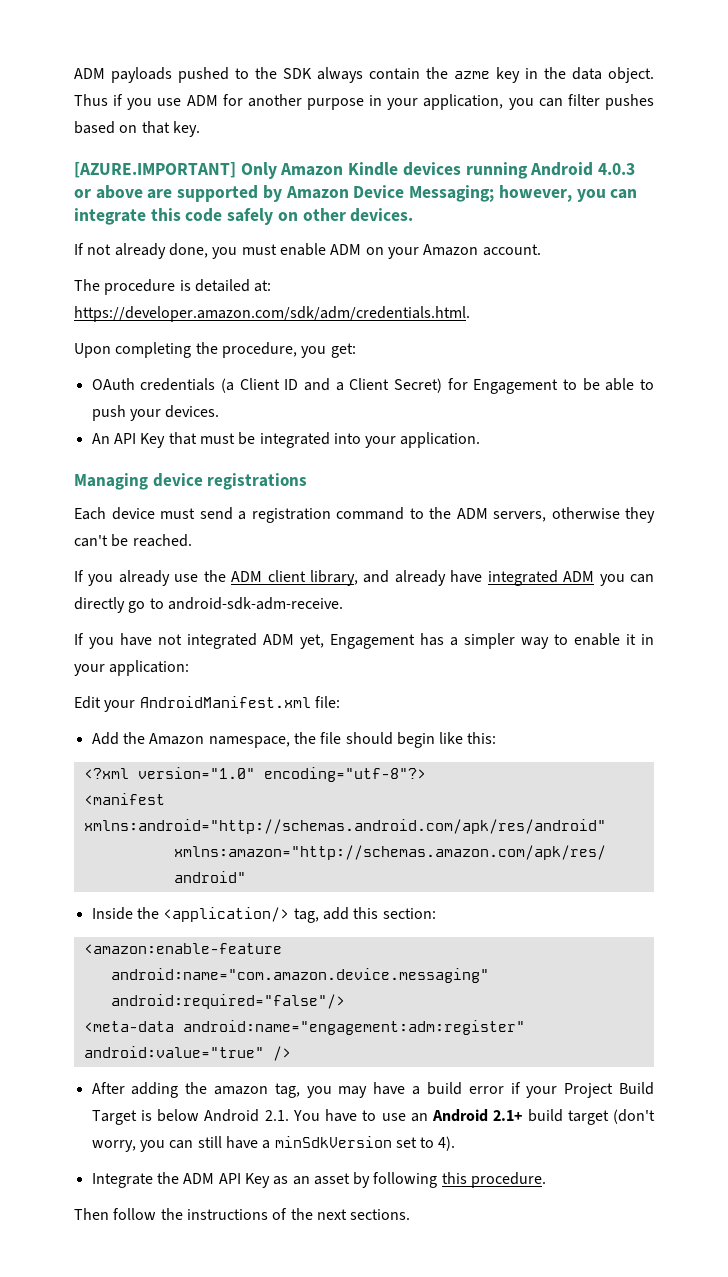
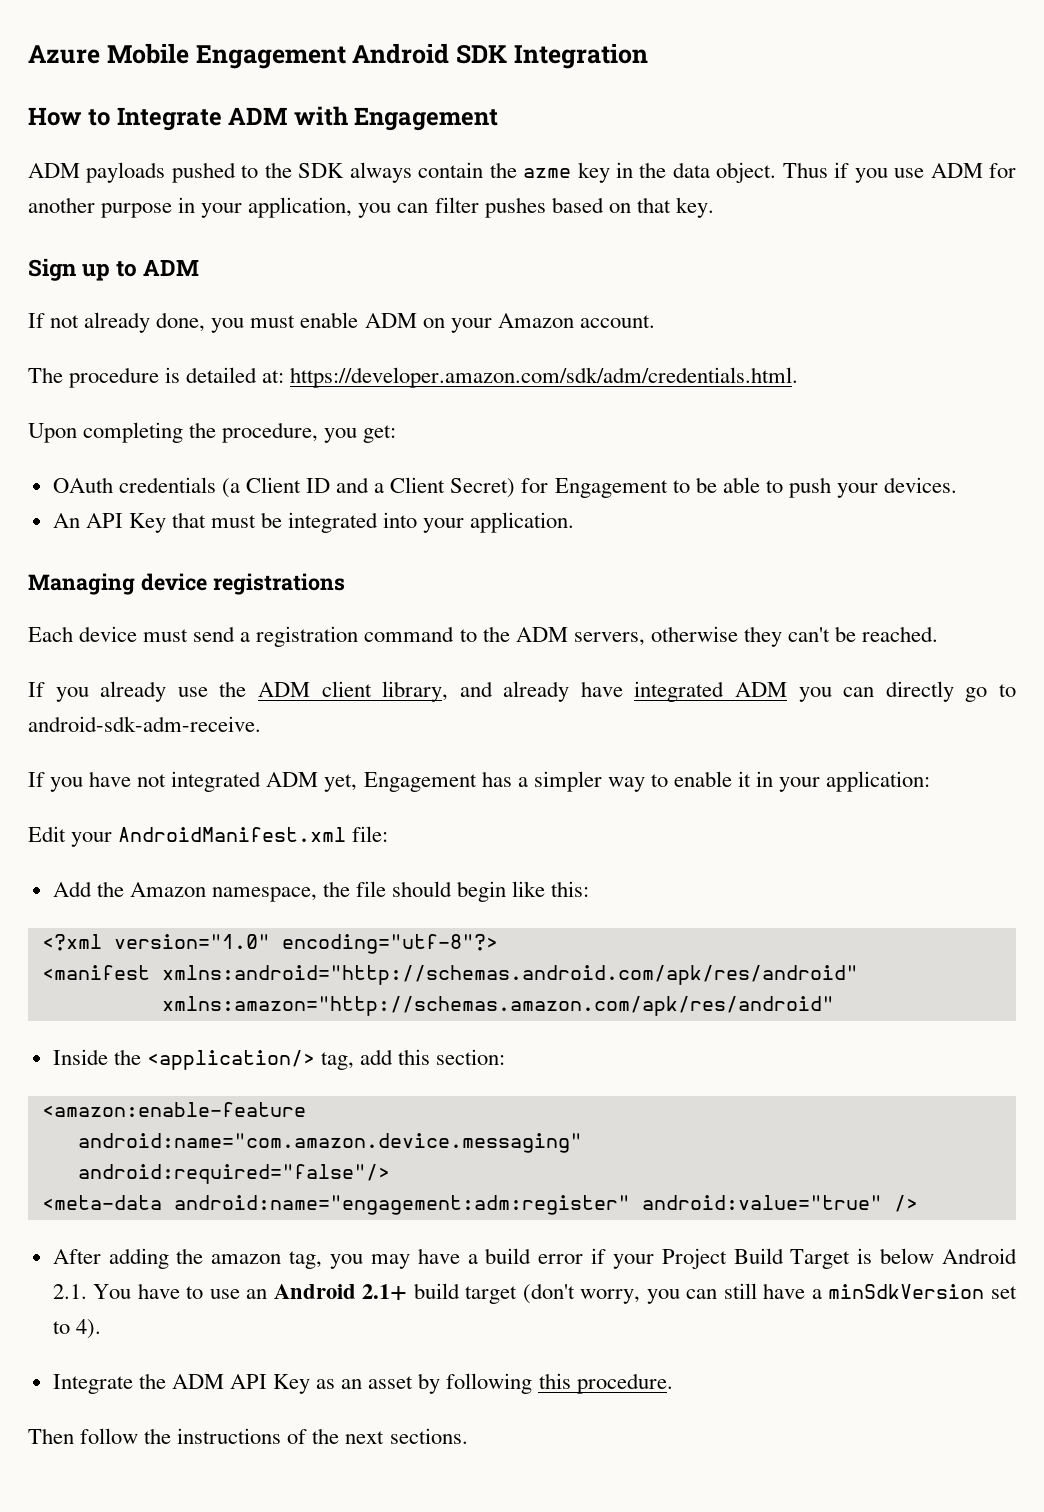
+ Azure Mobile Engagement Android SDK Integration
+ How to Integrate ADM with Engagement
- [AZURE.IMPORTANT] Only Amazon Kindle devices running Android 4.0.3 or above are supported by Amazon Device Messaging; however, you can integrate this code safely on other devices.
+ Sign up to ADM

